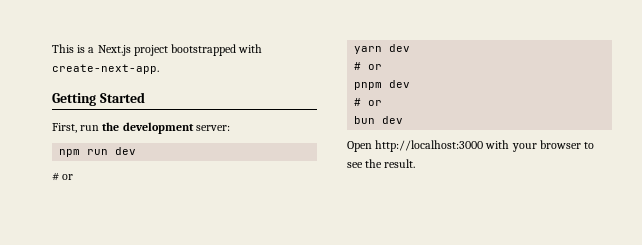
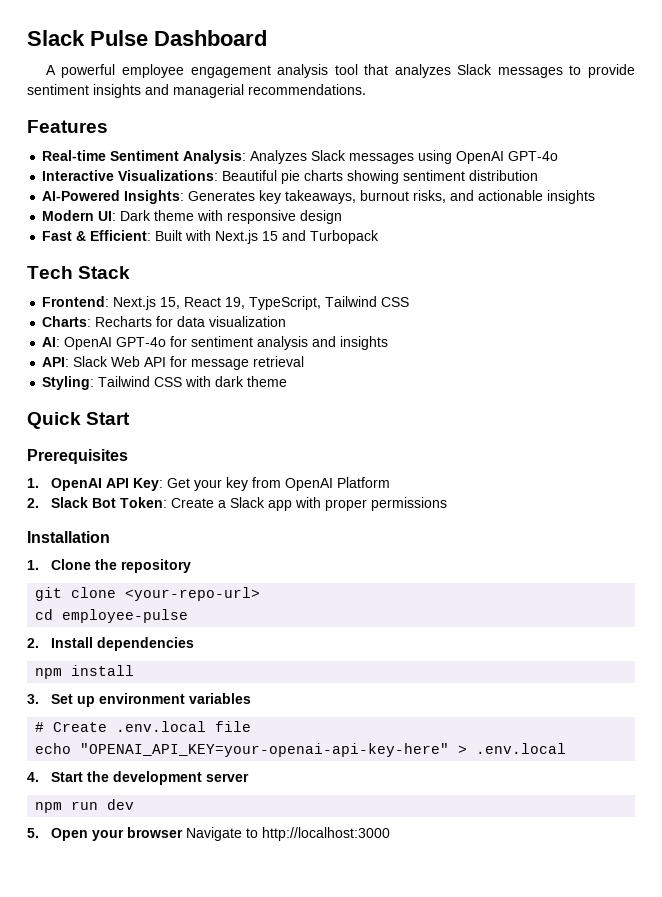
- This is a Next.js project bootstrapped with create-next-app.
- Getting Started
- First, run the development server:
+ Slack Pulse Dashboard
+ A powerful employee engagement analysis tool that analyzes Slack messages to provide sentiment insights and managerial recommendations.
+ Features
+ Real-time Sentiment Analysis: Analyzes Slack messages using OpenAI GPT-4o
+ Interactive Visualizations: Beautiful pie charts showing sentiment distribution
+ AI-Powered Insights: Generates key takeaways, burnout risks, and actionable insights
+ Modern UI: Dark theme with responsive design
+ Fast & Efficient: Built with Next.js 15 and Turbopack
+ Tech Stack
+ Frontend: Next.js 15, React 19, TypeScript, Tailwind CSS
+ Charts: Recharts for data visualization
+ AI: OpenAI GPT-4o for sentiment analysis and insights
+ API: Slack Web API for message retrieval
+ Styling: Tailwind CSS with dark theme
+ Quick Start
+ Prerequisites
+ 1. OpenAI API Key: Get your key from OpenAI Platform
+ 2. Slack Bot Token: Create a Slack app with proper permissions
+ Installation
+ 1. Clone the repository
+ git clone <your-repo-url>
+ cd employee-pulse
+ 2. Install dependencies
+ npm install
+ 3. Set up environment variables
+ # Create .env.local file
+ echo "OPENAI_API_KEY=your-openai-api-key-here" > .env.local
+ 4. Start the development server
  npm run dev
- # or
- yarn dev
- # or
- pnpm dev
- # or
- bun dev
- Open http://localhost:3000 with your browser to see the result.
+ 5. Open your browser Navigate to http://localhost:3000

